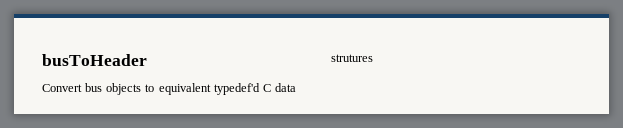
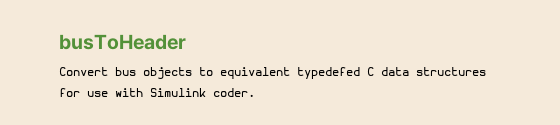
- Convert bus objects to equivalent typedef'd C data strutures
+ Convert bus objects to equivalent typedefed C data structures for use with Simulink coder.

